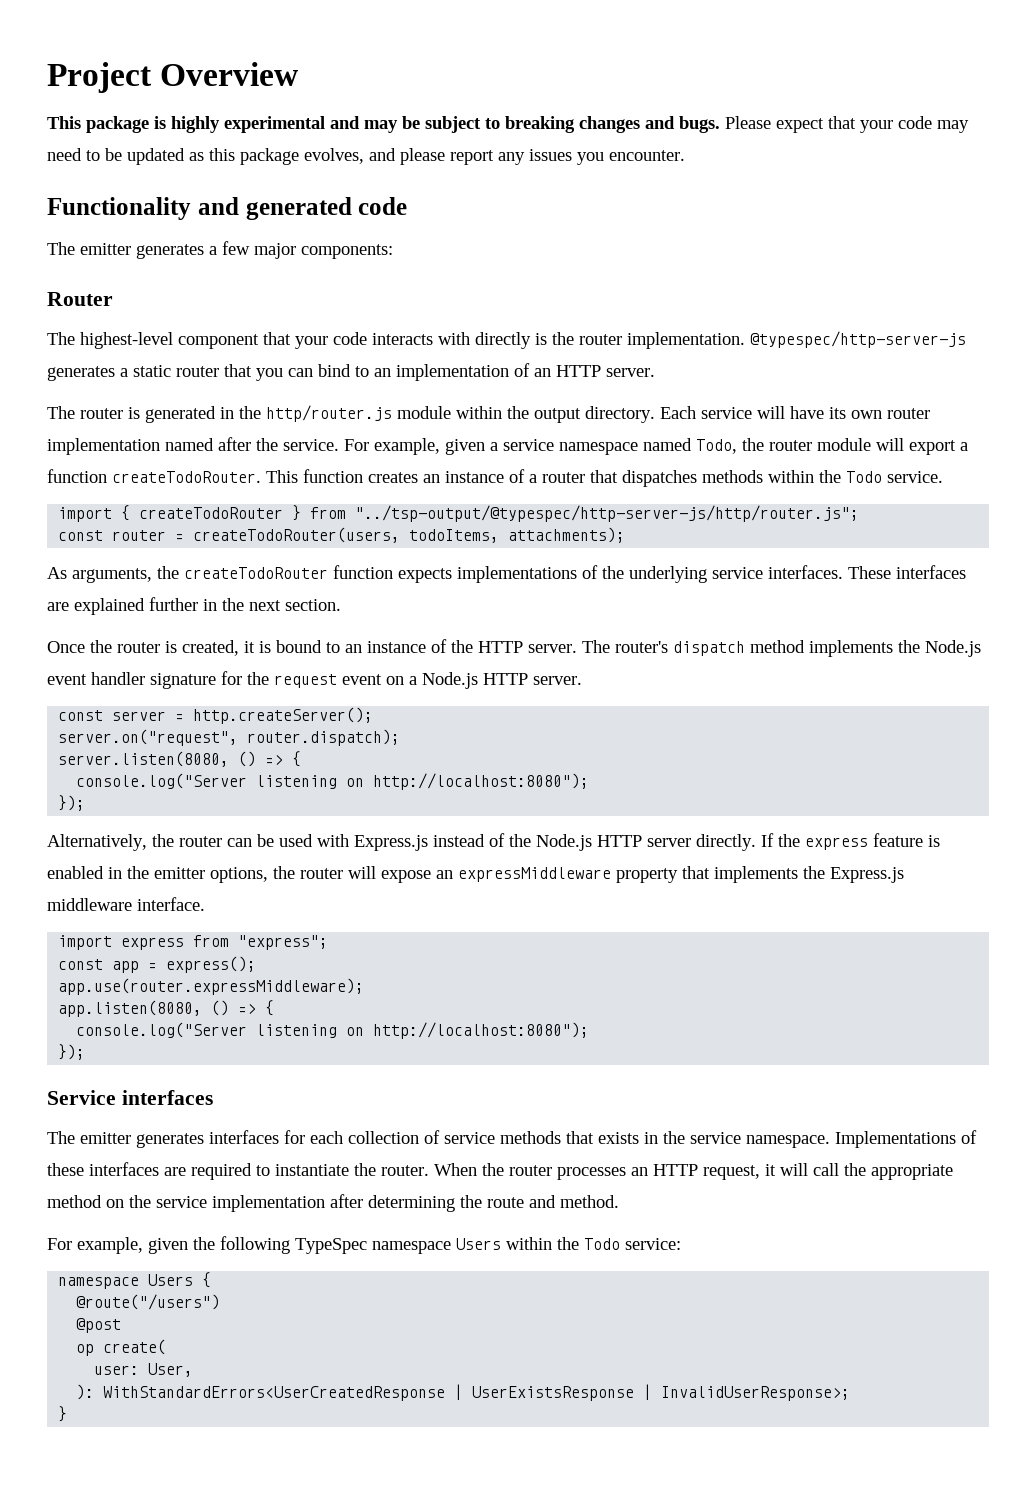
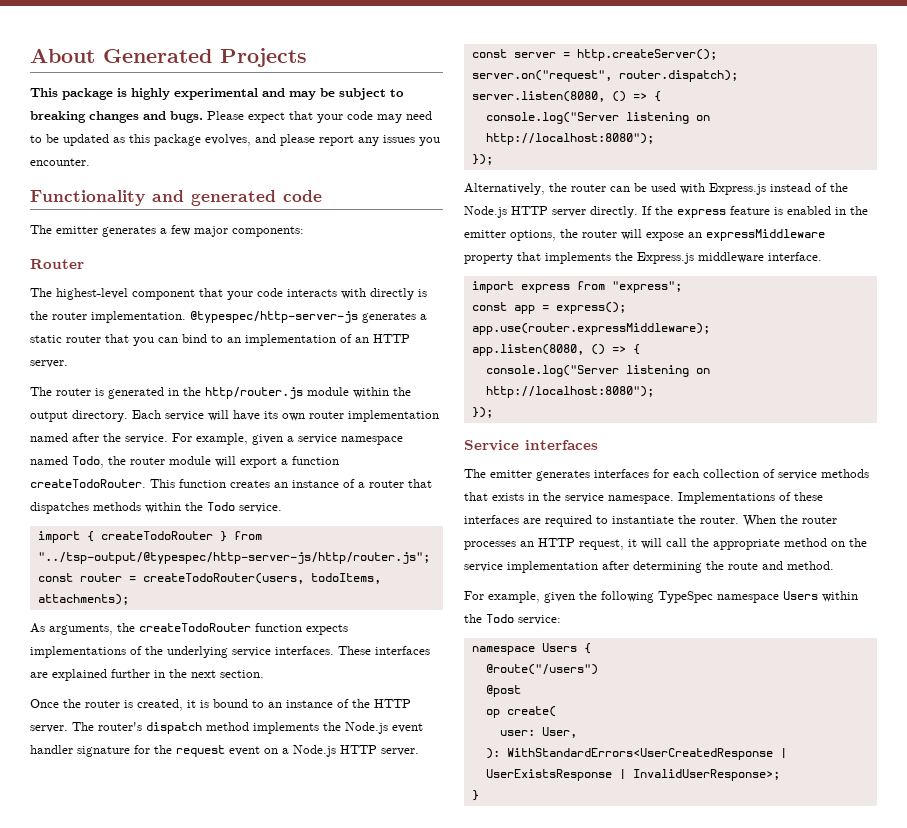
- Project Overview
+ About Generated Projects

